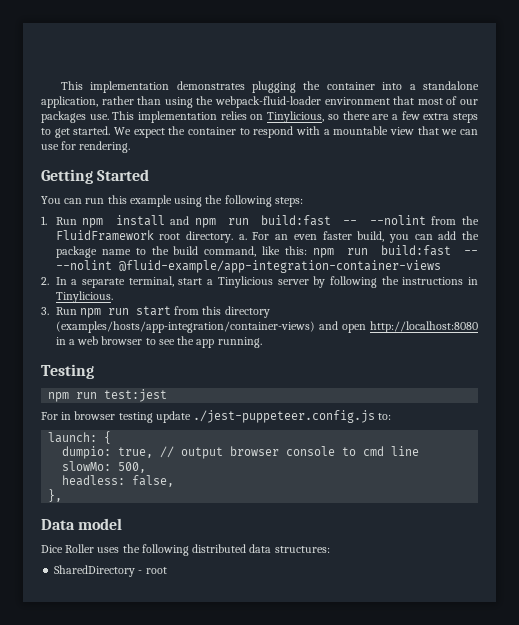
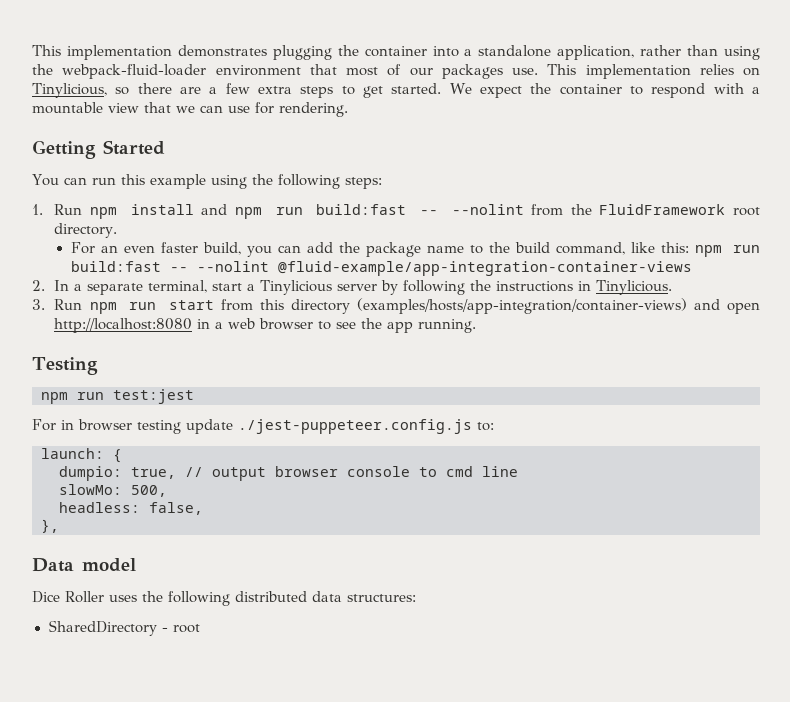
- 1. Run npm install and npm run build:fast -- --nolint from the FluidFramework root directory. a. For an even faster build, you can add the package name to the build command, like this: npm run build:fast -- --nolint @fluid-example/app-integration-container-views
+ 1. Run npm install and npm run build:fast -- --nolint from the FluidFramework root directory.
+ For an even faster build, you can add the package name to the build command, like this: npm run build:fast -- --nolint @fluid-example/app-integration-container-views

